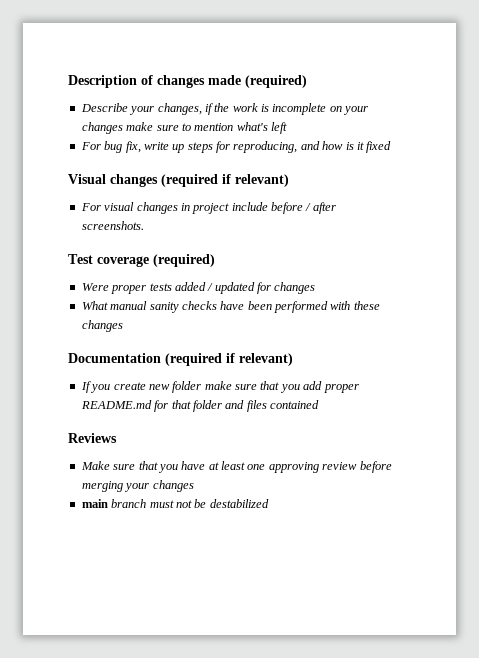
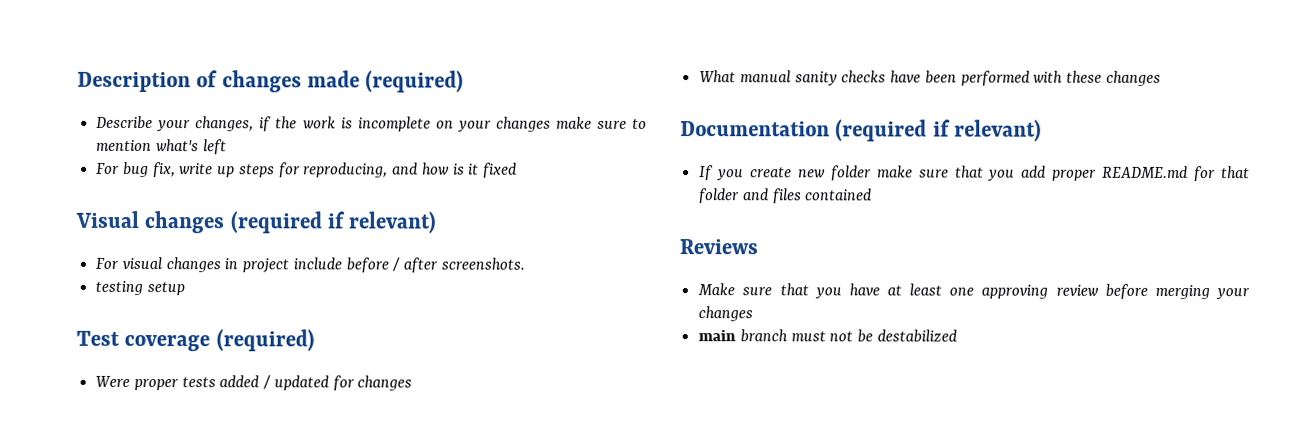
+ testing setup

